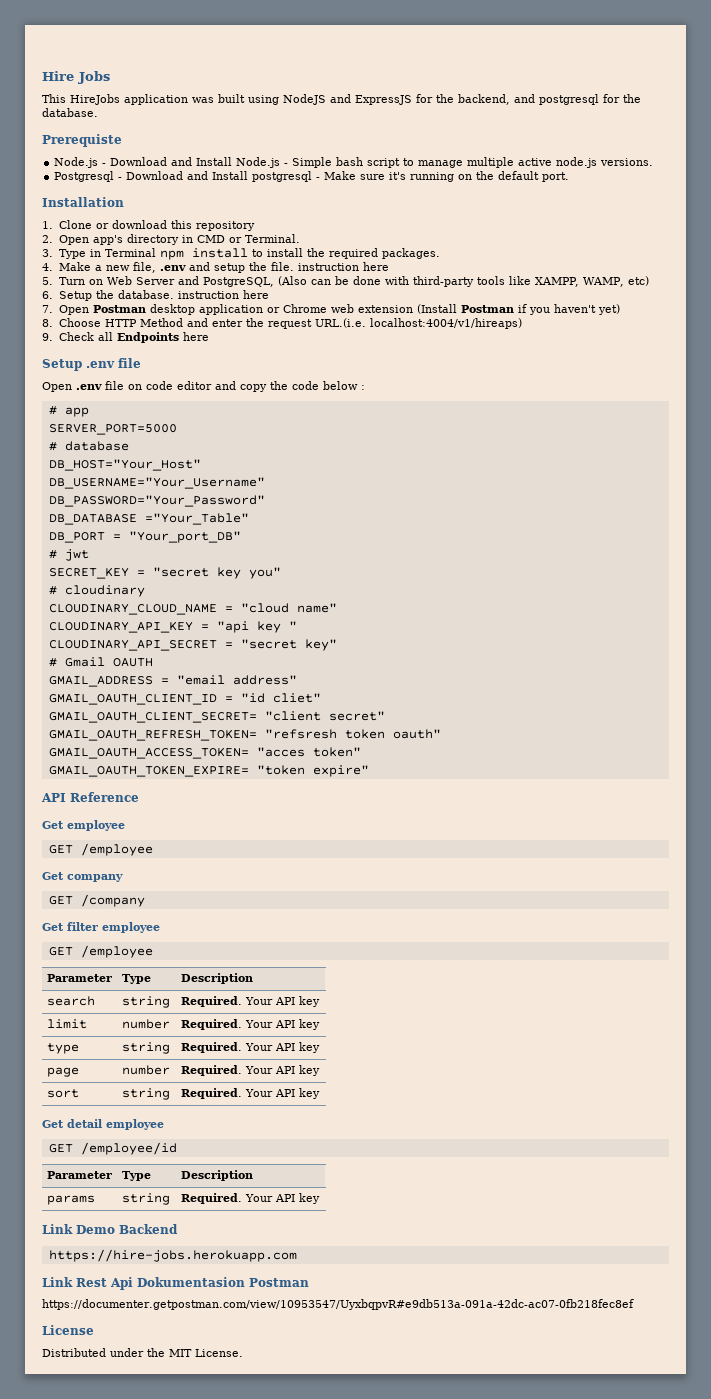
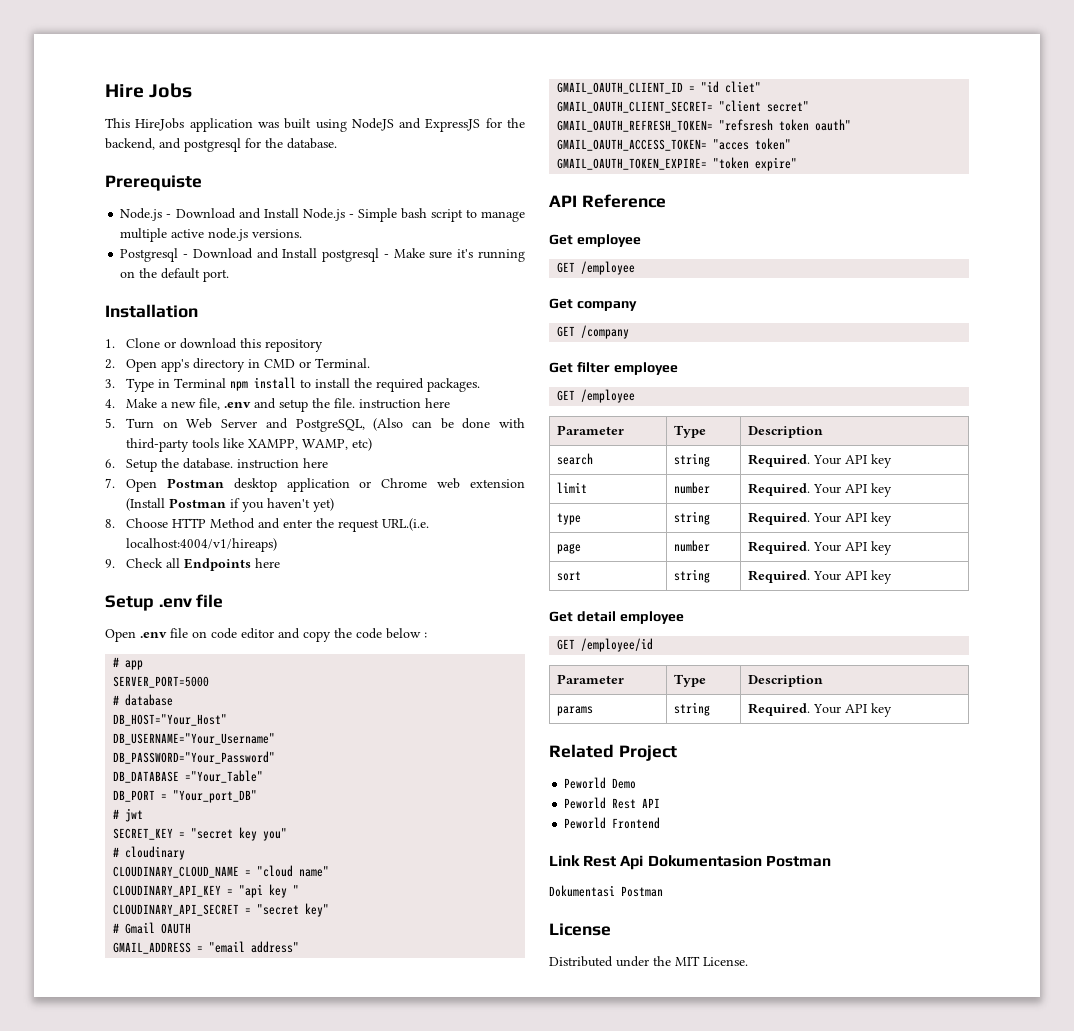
- Link Demo Backend
- https://hire-jobs.herokuapp.com
+ Related Project
+ Peworld Demo
+ Peworld Rest API
+ Peworld Frontend
- https://documenter.getpostman.com/view/10953547/UyxbqpvR#e9db513a-091a-42dc-ac07-0fb218fec8ef
+ Dokumentasi Postman

